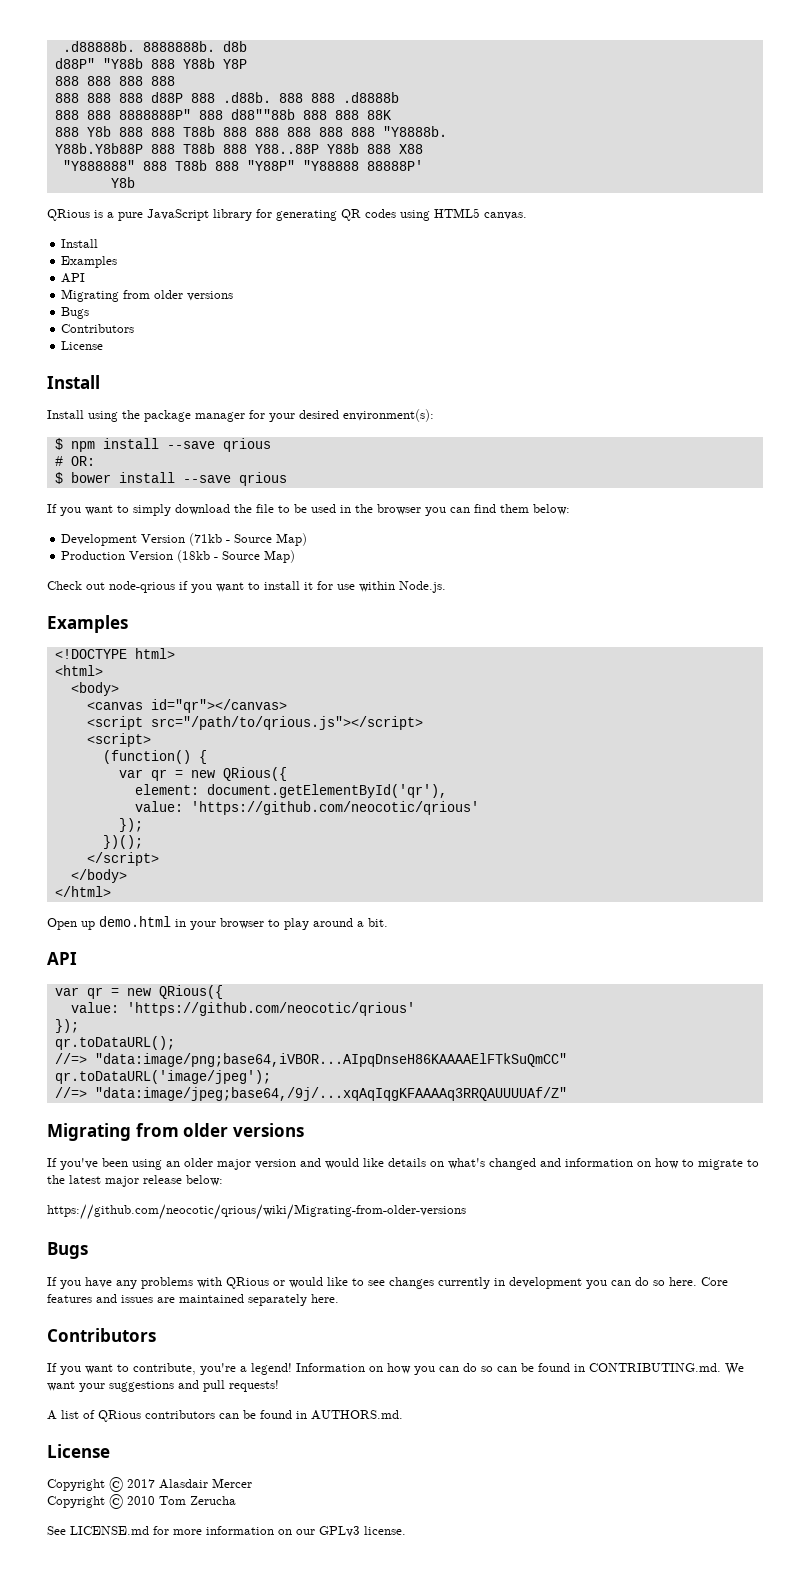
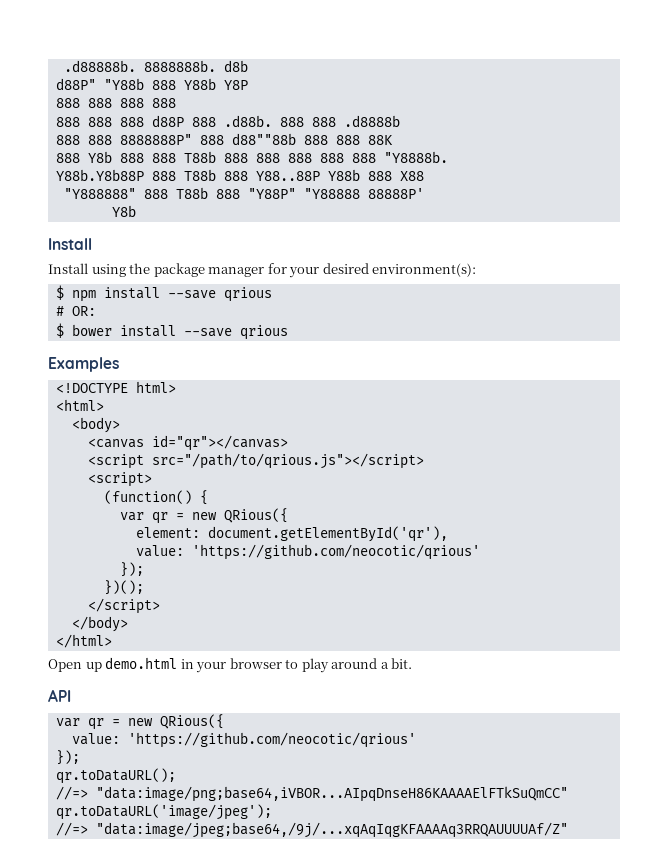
- QRious is a pure JavaScript library for generating QR codes using HTML5 canvas.
- Install
- Examples
- API
- Migrating from older versions
- Bugs
- Contributors
- License
- If you want to simply download the file to be used in the browser you can find them below:
- Development Version (71kb - Source Map)
- Production Version (18kb - Source Map)
- Check out node-qrious if you want to install it for use within Node.js.
  //=> "data:image/jpeg;base64,/9j/...xqAqIqgKFAAAAq3RRQAUUUUAf/Z"
- Migrating from older versions
- If you've been using an older major version and would like details on what's changed and information on how to migrate to the latest major release below:
- https://github.com/neocotic/qrious/wiki/Migrating-from-older-versions
- Bugs
- If you have any problems with QRious or would like to see changes currently in development you can do so here. Core features and issues are maintained separately here.
- Contributors
- If you want to contribute, you're a legend! Information on how you can do so can be found in CONTRIBUTING.md. We want your suggestions and pull requests!
- A list of QRious contributors can be found in AUTHORS.md.
- License
- Copyright © 2017 Alasdair Mercer
- Copyright © 2010 Tom Zerucha
- See LICENSE.md for more information on our GPLv3 license.

